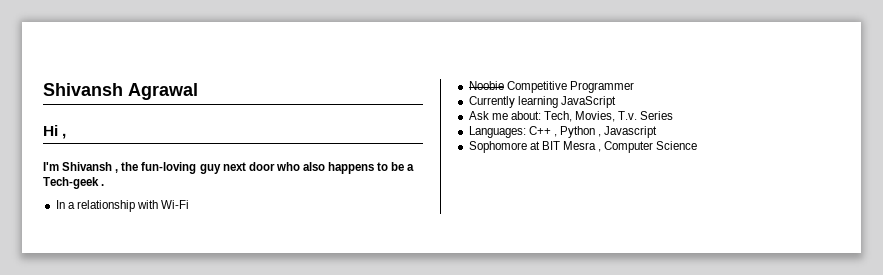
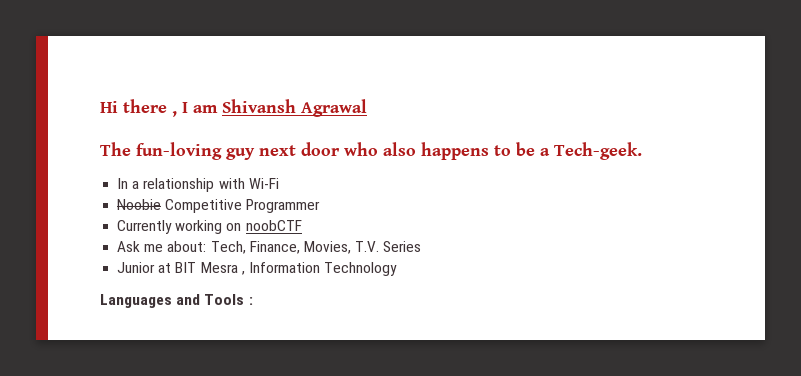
- Shivansh Agrawal
- Hi ,
- I'm Shivansh , the fun-loving guy next door who also happens to be a Tech-geek .
+ Hi there , I am Shivansh Agrawal
+ The fun-loving guy next door who also happens to be a Tech-geek.
- Currently learning JavaScript
+ Currently working on noobCTF
- Ask me about: Tech, Movies, T.v. Series
- Languages: C++ , Python , Javascript
- Sophomore at BIT Mesra , Computer Science
+ Ask me about: Tech, Finance, Movies, T.V. Series
+ Junior at BIT Mesra , Information Technology
+ Languages and Tools :

